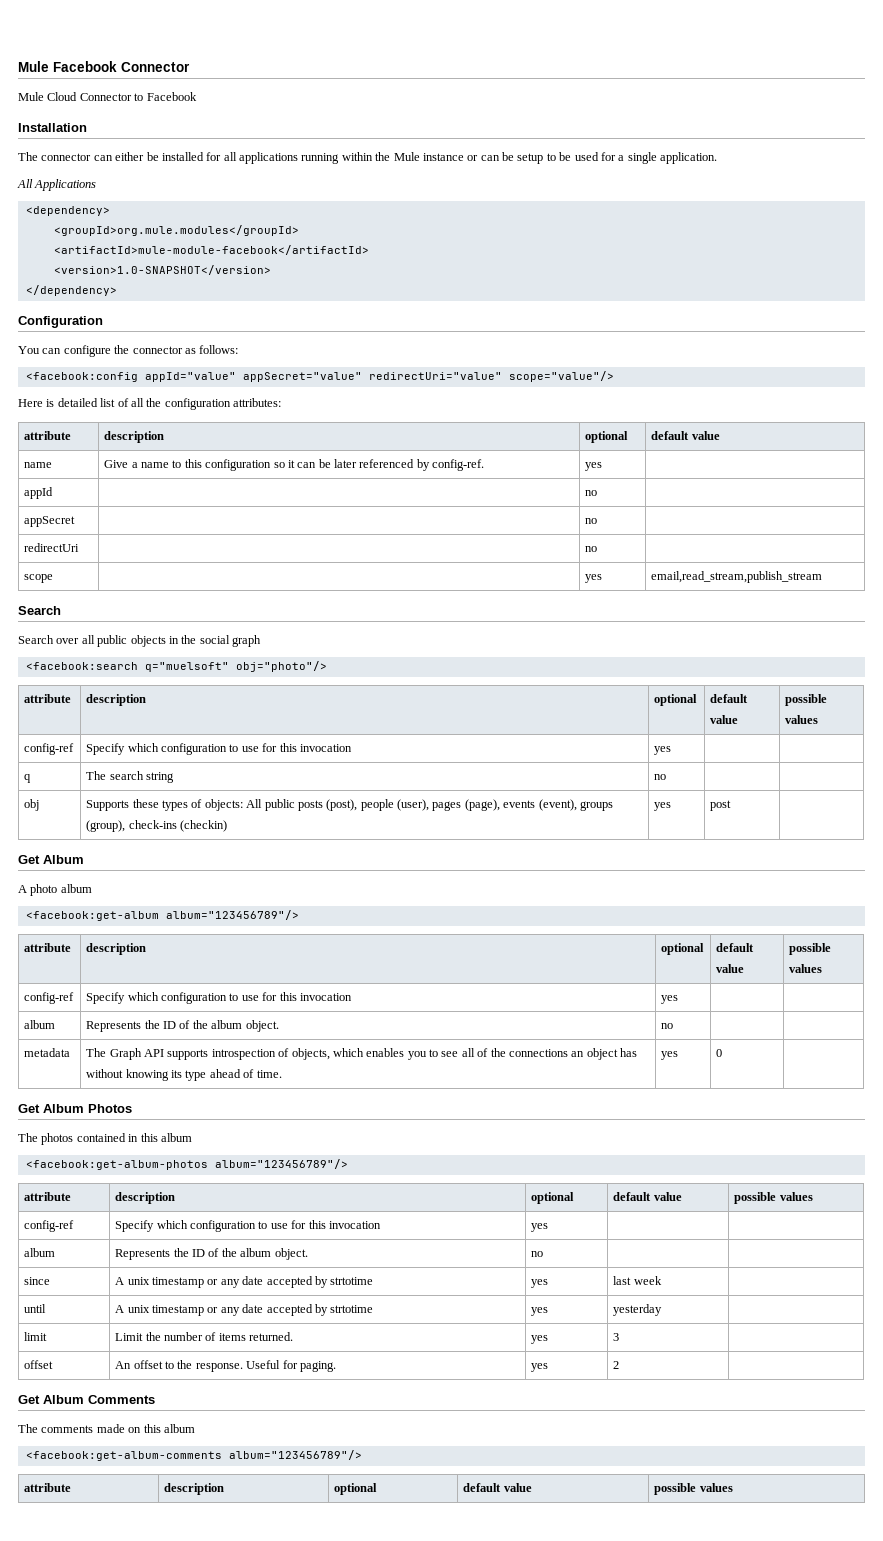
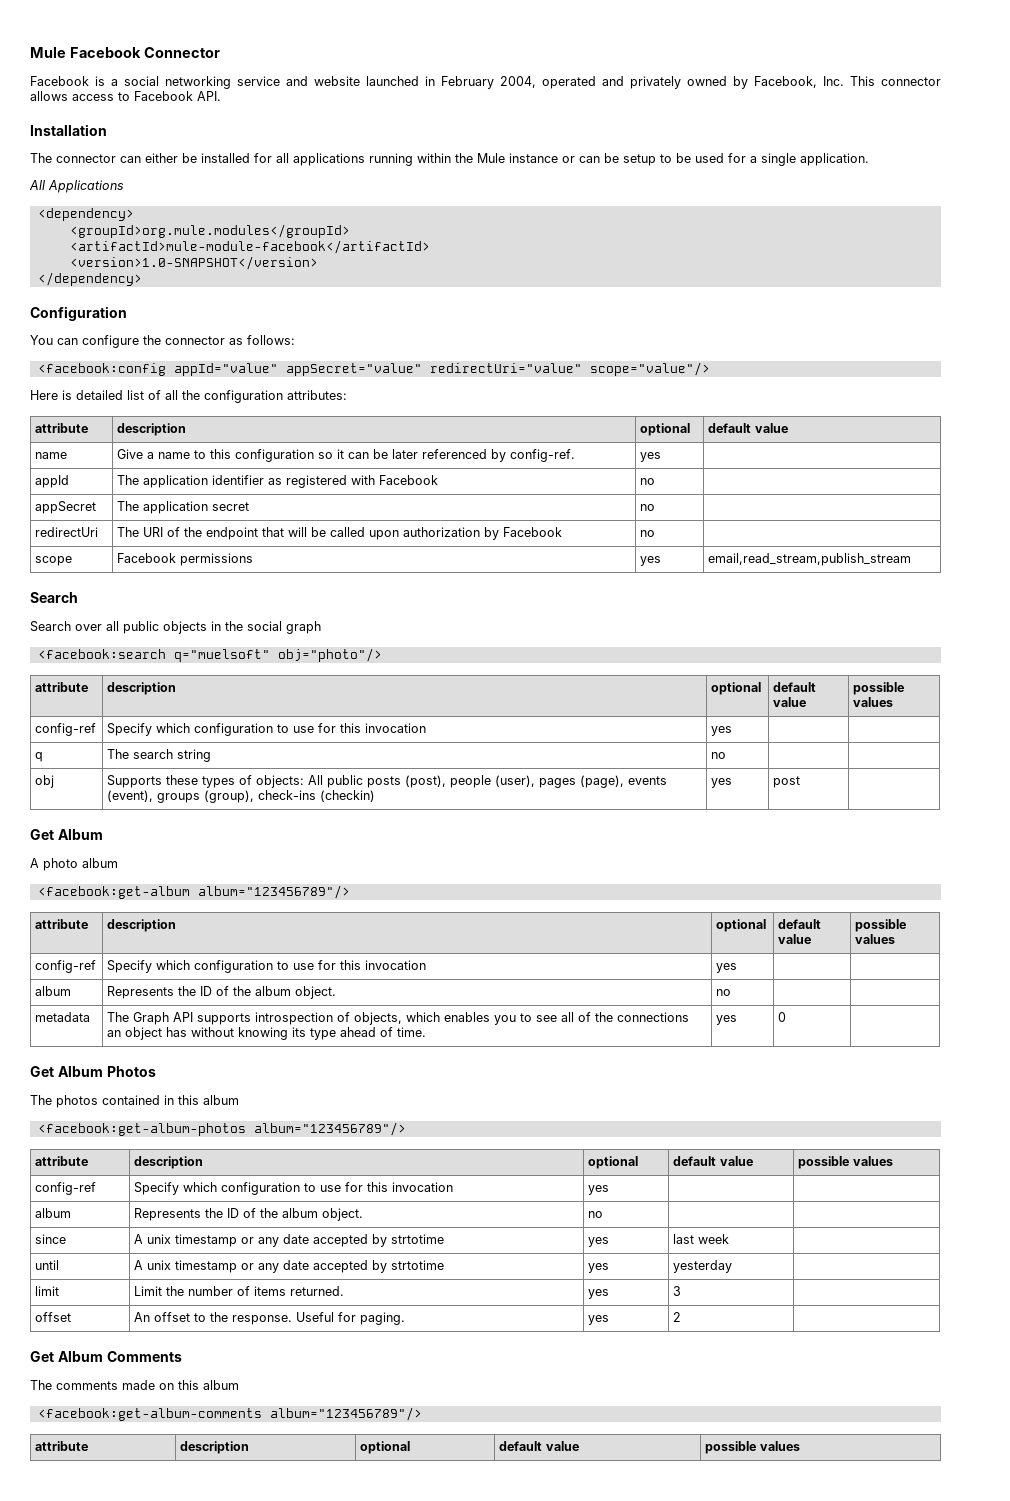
- Mule Cloud Connector to Facebook
+ Facebook is a social networking service and website launched in February 2004, operated and privately owned by Facebook, Inc. This connector allows access to Facebook API.
- appId | | no |
+ appId | The application identifier as registered with Facebook | no |
- appSecret | | no |
+ appSecret | The application secret | no |
- redirectUri | | no |
+ redirectUri | The URI of the endpoint that will be called upon authorization by Facebook | no |
- scope | | yes | email,read_stream,publish_stream
+ scope | Facebook permissions | yes | email,read_stream,publish_stream

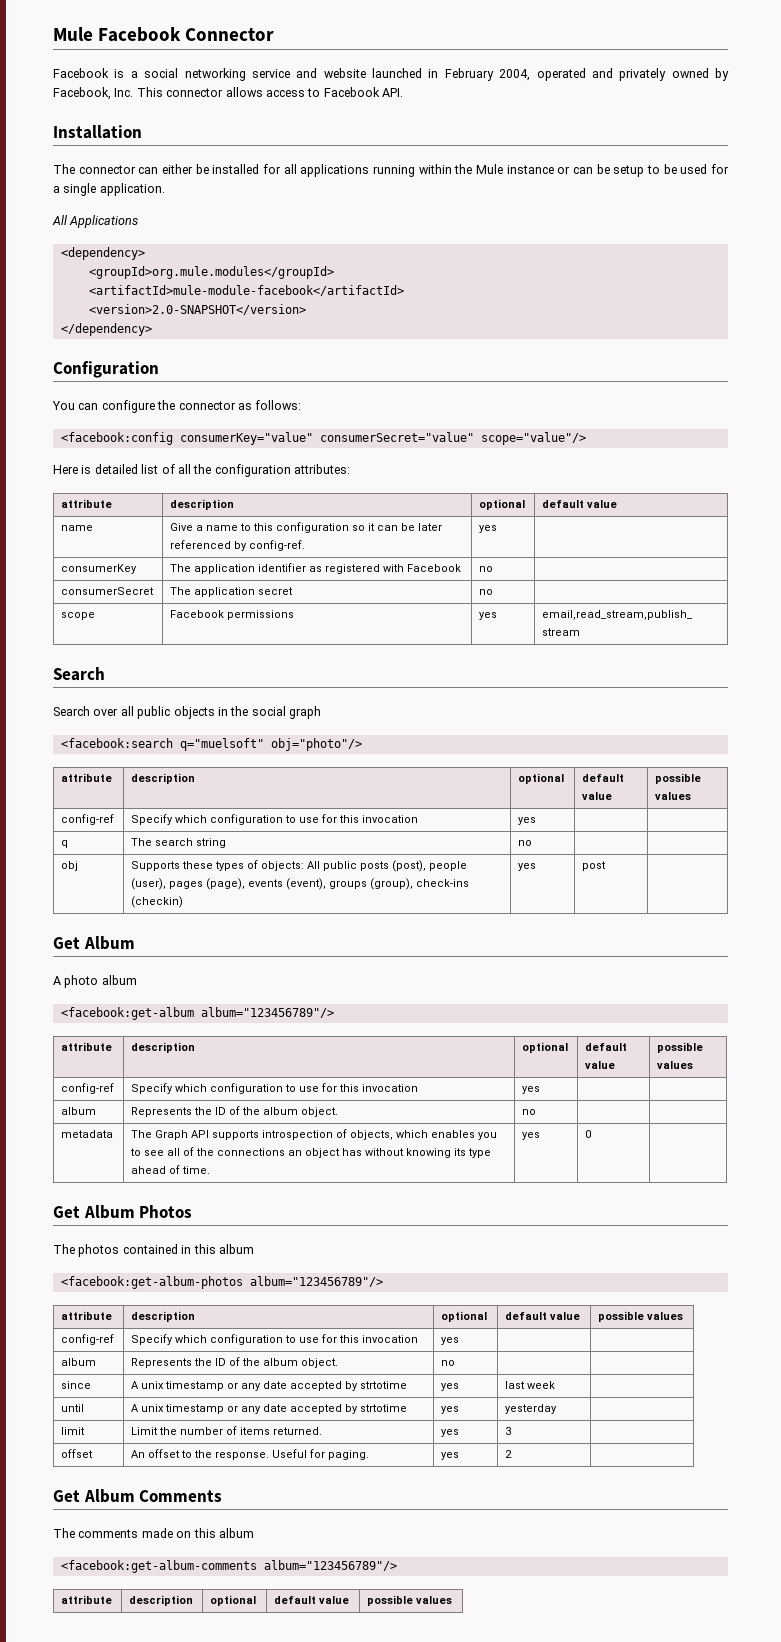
- <version>1.0-SNAPSHOT</version>
+ <version>2.0-SNAPSHOT</version>
- <facebook:config appId="value" appSecret="value" redirectUri="value" scope="value"/>
+ <facebook:config consumerKey="value" consumerSecret="value" scope="value"/>
- appId | The application identifier as registered with Facebook | no |
+ consumerKey | The application identifier as registered with Facebook | no |
- appSecret | The application secret | no |
+ consumerSecret | The application secret | no |
- redirectUri | The URI of the endpoint that will be called upon authorization by Facebook | no |

